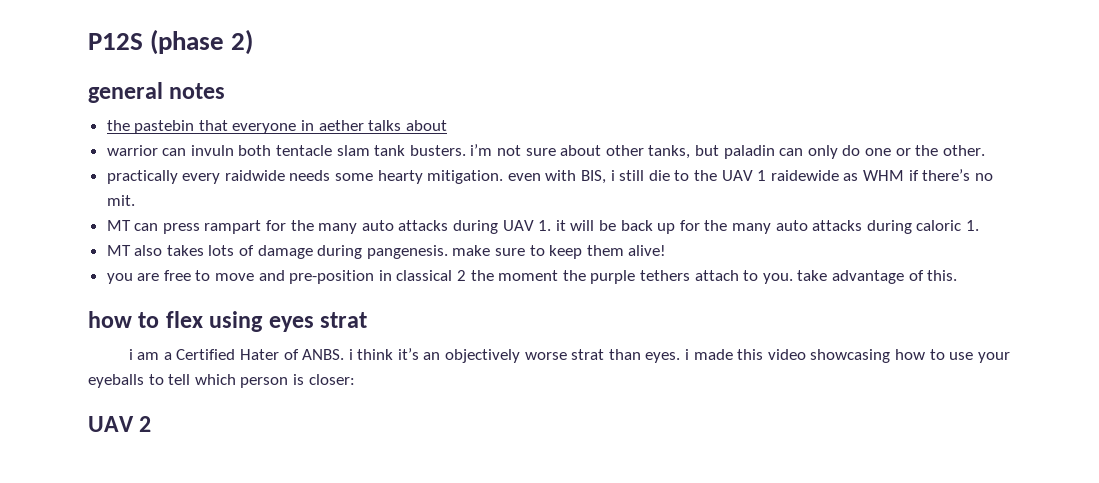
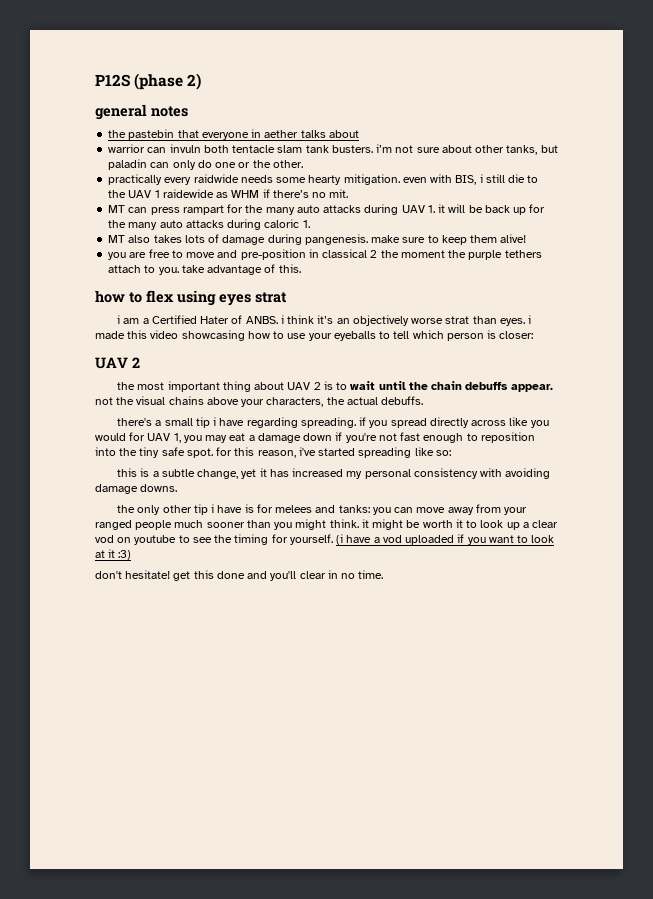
+ the most important thing about UAV 2 is to wait until the chain debuffs appear. not the visual chains above your characters, the actual debuffs.
+ there's a small tip i have regarding spreading. if you spread directly across like you would for UAV 1, you may eat a damage down if you're not fast enough to reposition into the tiny safe spot. for this reason, i've started spreading like so:
+ this is a subtle change, yet it has increased my personal consistency with avoiding damage downs.
+ the only other tip i have is for melees and tanks: you can move away from your ranged people much sooner than you might think. it might be worth it to look up a clear vod on youtube to see the timing for yourself. (i have a vod uploaded if you want to look at it :3)
+ don't hesitate! get this done and you'll clear in no time.

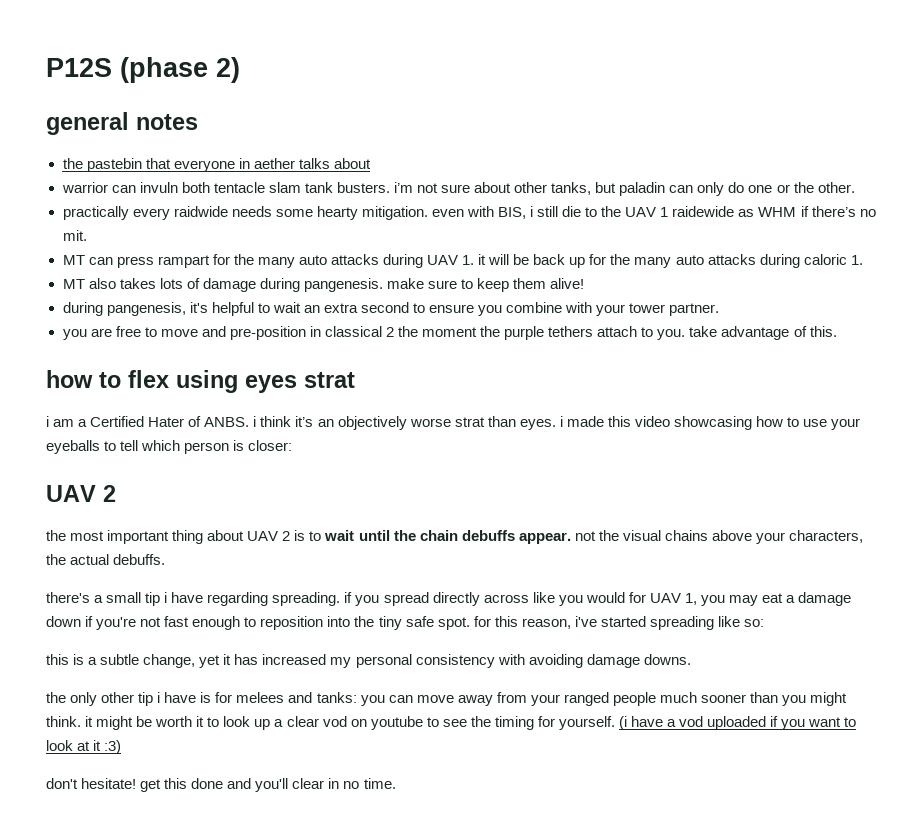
+ during pangenesis, it's helpful to wait an extra second to ensure you combine with your tower partner.

